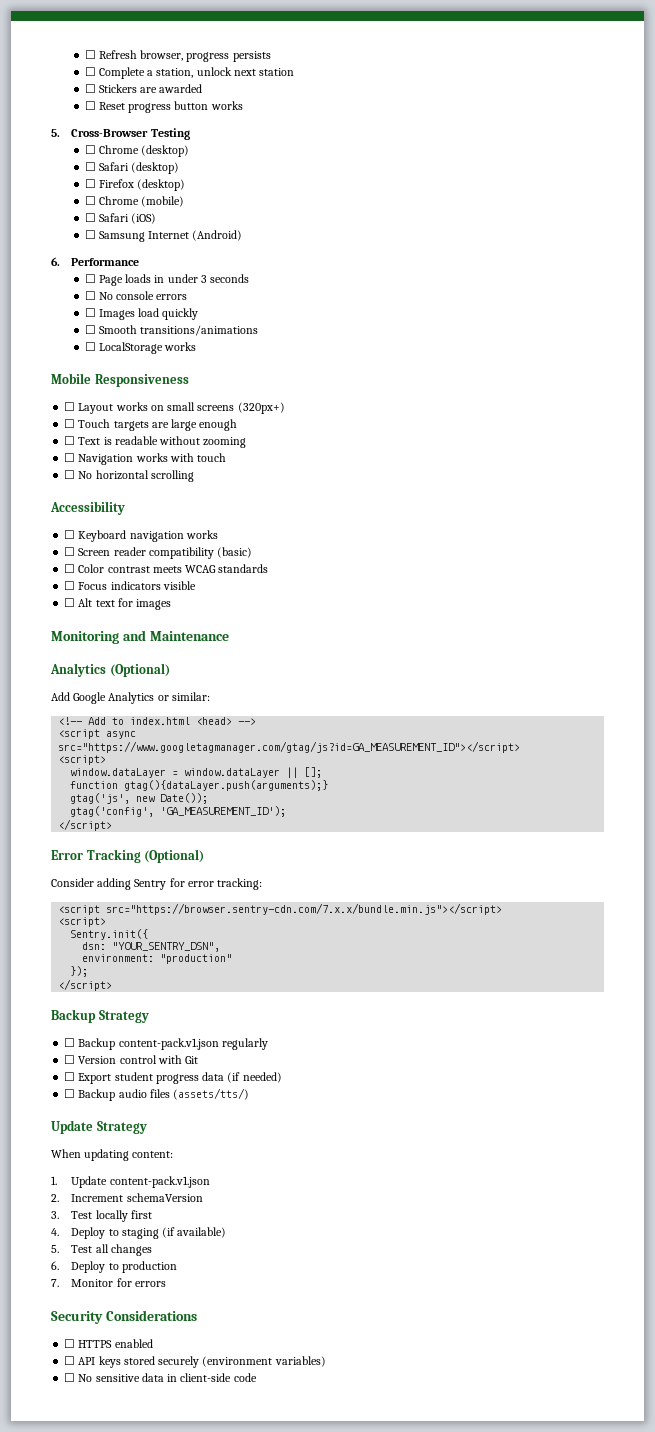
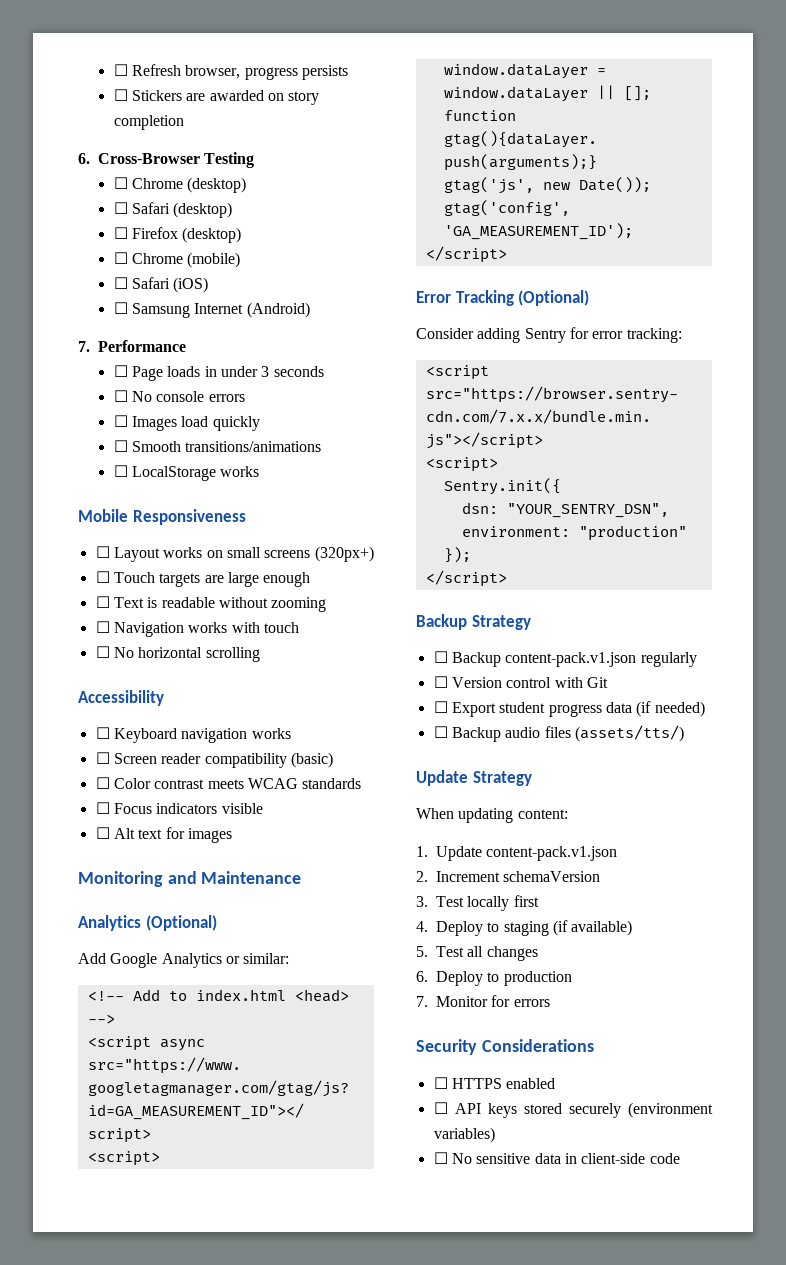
- ☐ Complete a station, unlock next station
- ☐ Stickers are awarded
- ☐ Reset progress button works
- 5. Cross-Browser Testing
+ ☐ Stickers are awarded on story completion
+ 6. Cross-Browser Testing
- 6. Performance
+ 7. Performance

